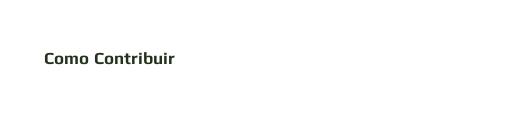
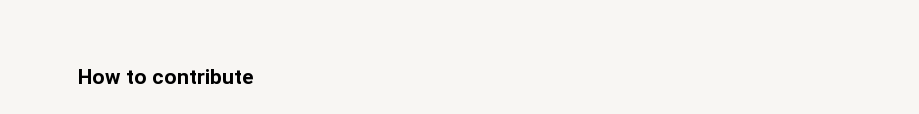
- Como Contribuir
+ How to contribute

